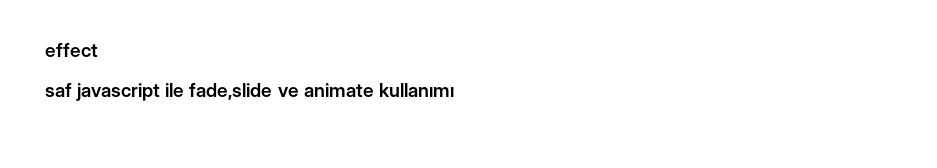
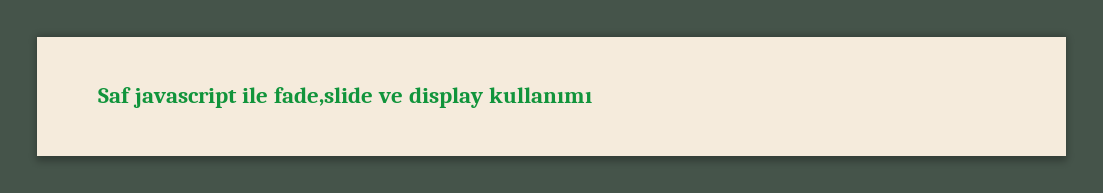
- effect
- saf javascript ile fade,slide ve animate kullanımı
+ Saf javascript ile fade,slide ve display kullanımı

